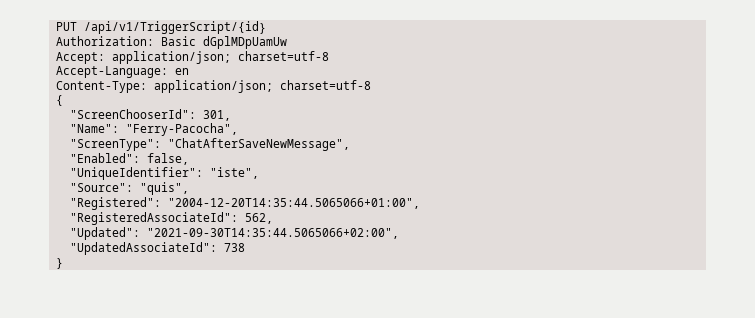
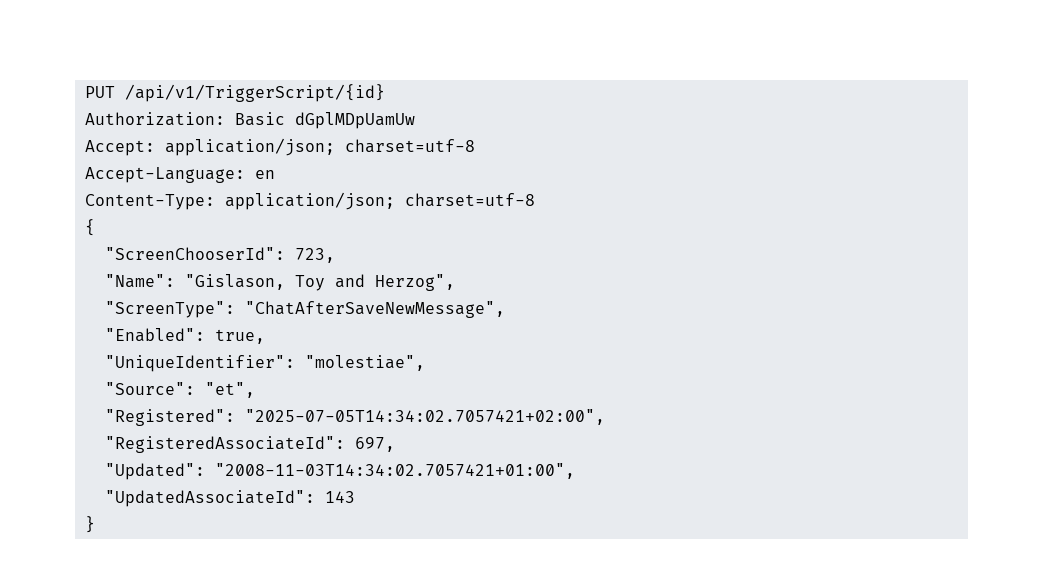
- "ScreenChooserId": 301,
+ "ScreenChooserId": 723,
- "Name": "Ferry-Pacocha",
+ "Name": "Gislason, Toy and Herzog",
- "Enabled": false,
+ "Enabled": true,
- "UniqueIdentifier": "iste",
+ "UniqueIdentifier": "molestiae",
- "Source": "quis",
+ "Source": "et",
- "Registered": "2004-12-20T14:35:44.5065066+01:00",
+ "Registered": "2025-07-05T14:34:02.7057421+02:00",
- "RegisteredAssociateId": 562,
+ "RegisteredAssociateId": 697,
- "Updated": "2021-09-30T14:35:44.5065066+02:00",
+ "Updated": "2008-11-03T14:34:02.7057421+01:00",
- "UpdatedAssociateId": 738
+ "UpdatedAssociateId": 143

